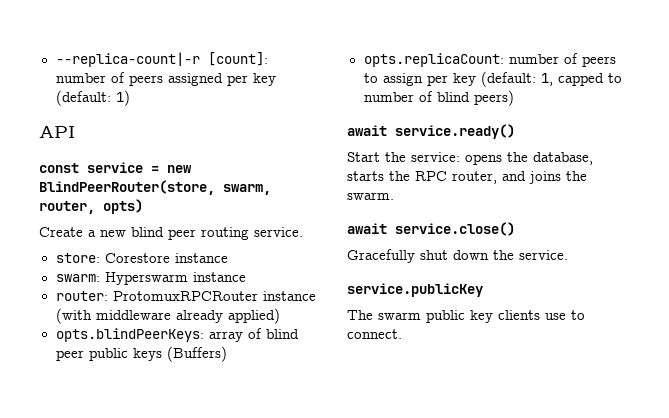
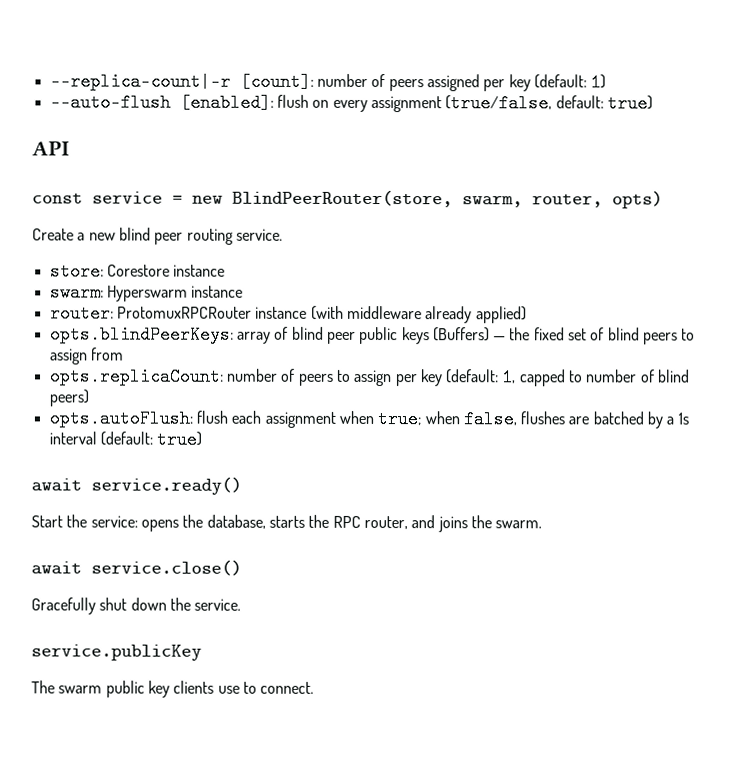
+ --auto-flush [enabled]: flush on every assignment (true/false, default: true)
- opts.blindPeerKeys: array of blind peer public keys (Buffers)
+ opts.blindPeerKeys: array of blind peer public keys (Buffers) — the fixed set of blind peers to assign from
+ opts.autoFlush: flush each assignment when true; when false, flushes are batched by a 1s interval (default: true)

